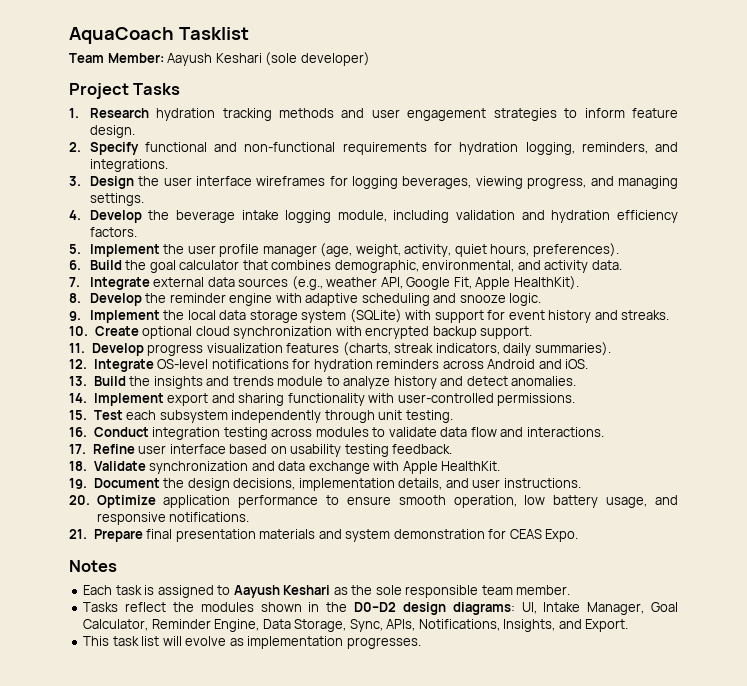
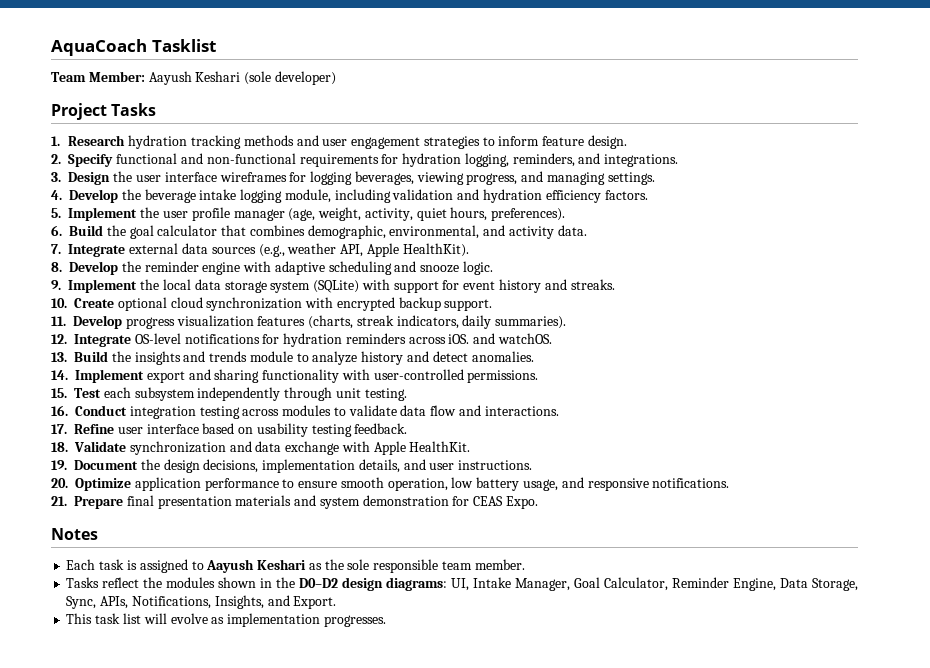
- 7. Integrate external data sources (e.g., weather API, Google Fit, Apple HealthKit).
+ 7. Integrate external data sources (e.g., weather API, Apple HealthKit).
- 12. Integrate OS-level notifications for hydration reminders across Android and iOS.
+ 12. Integrate OS-level notifications for hydration reminders across iOS. and watchOS.

